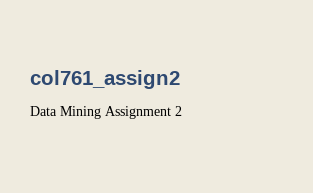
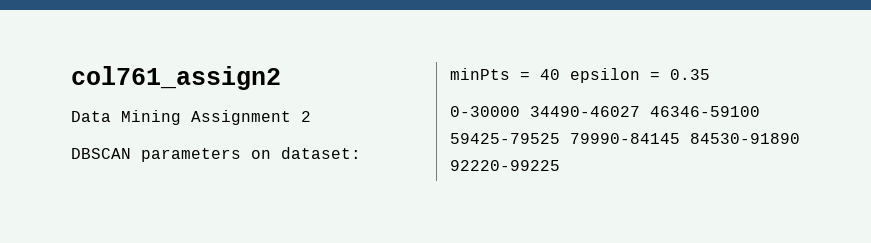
+ DBSCAN parameters on dataset: minPts = 40 epsilon = 0.35
+ 0-30000 34490-46027 46346-59100 59425-79525 79990-84145 84530-91890 92220-99225

